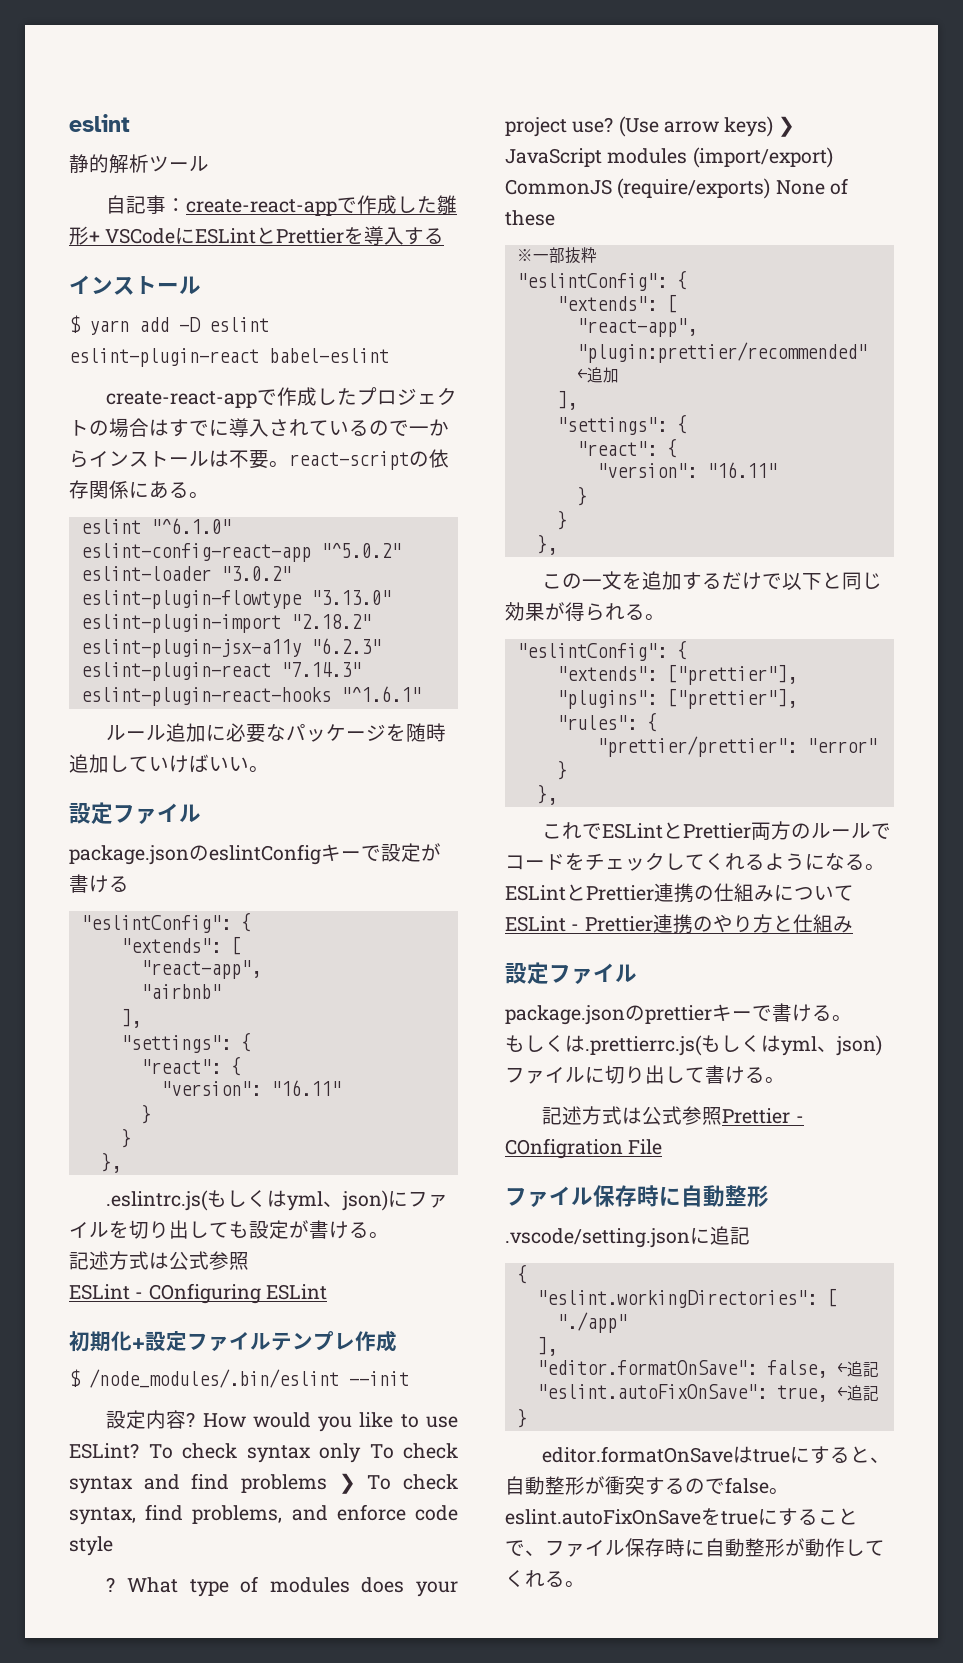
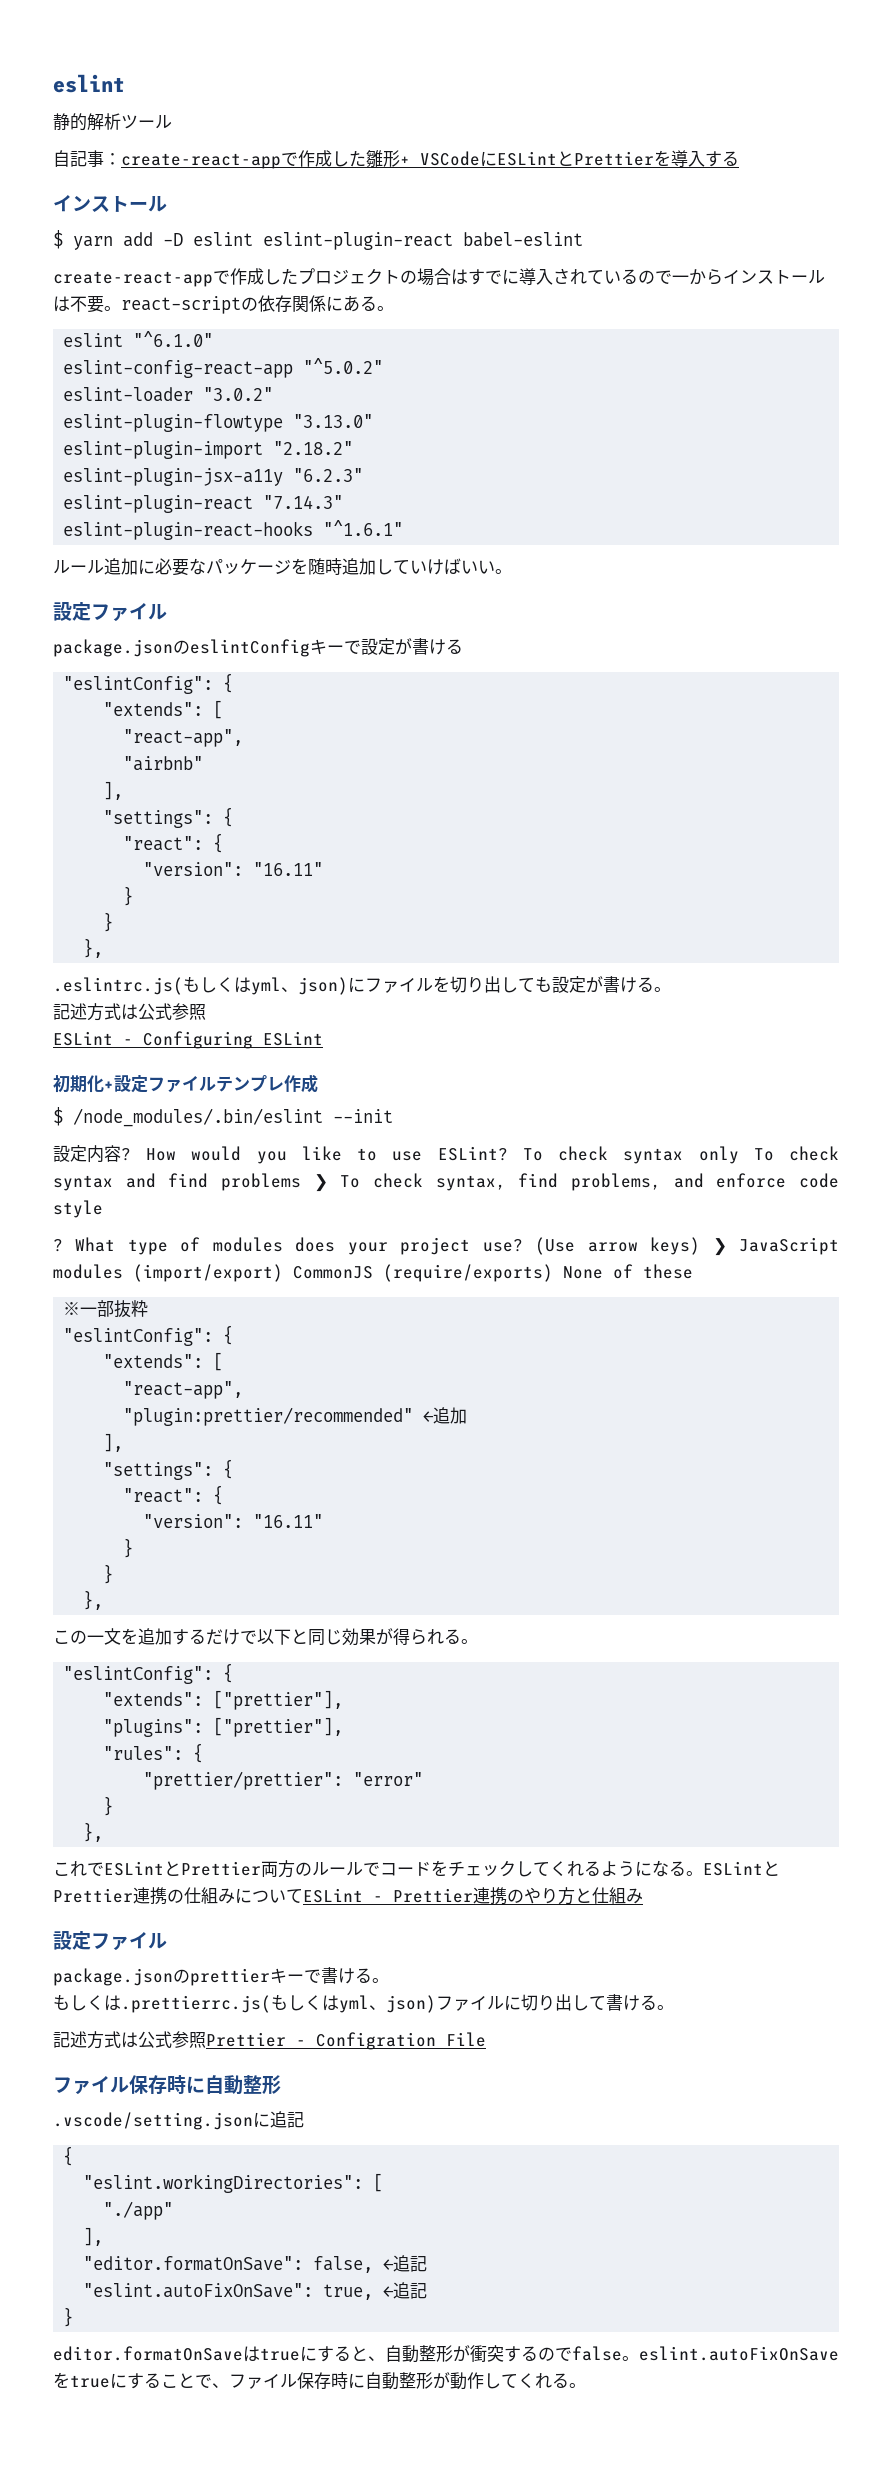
- ESLint - COnfiguring ESLint
+ ESLint - Configuring ESLint
- 記述方式は公式参照Prettier - COnfigration File
+ 記述方式は公式参照Prettier - Configration File

